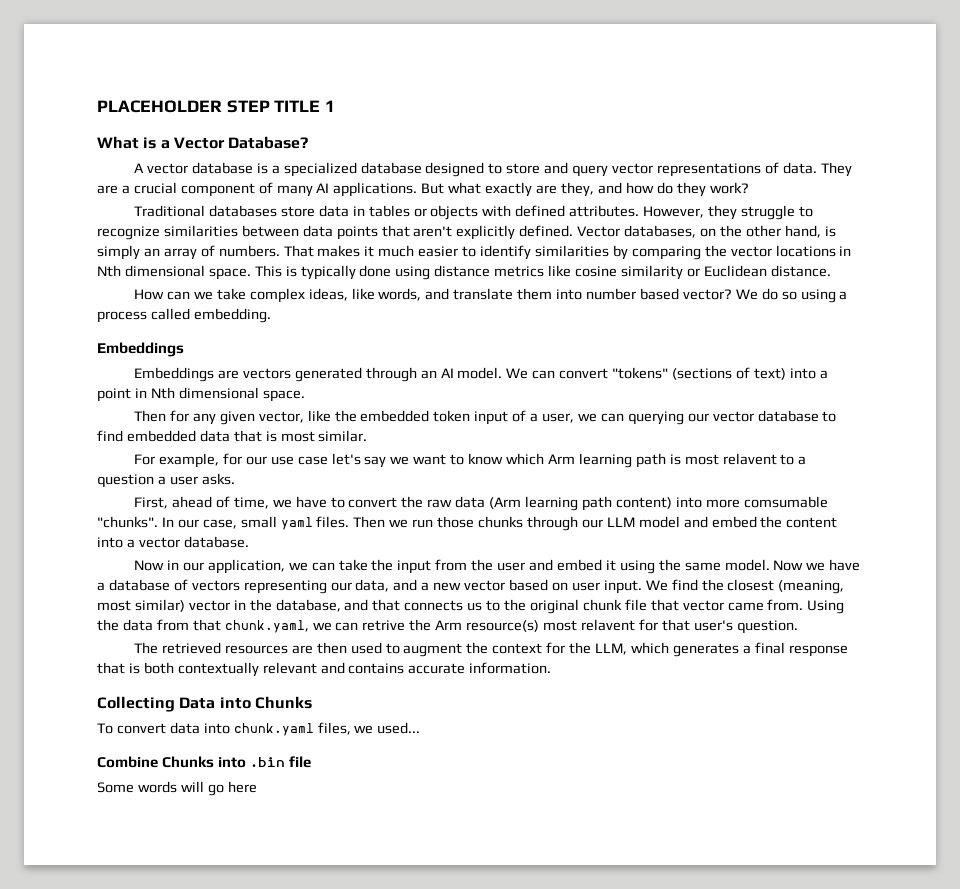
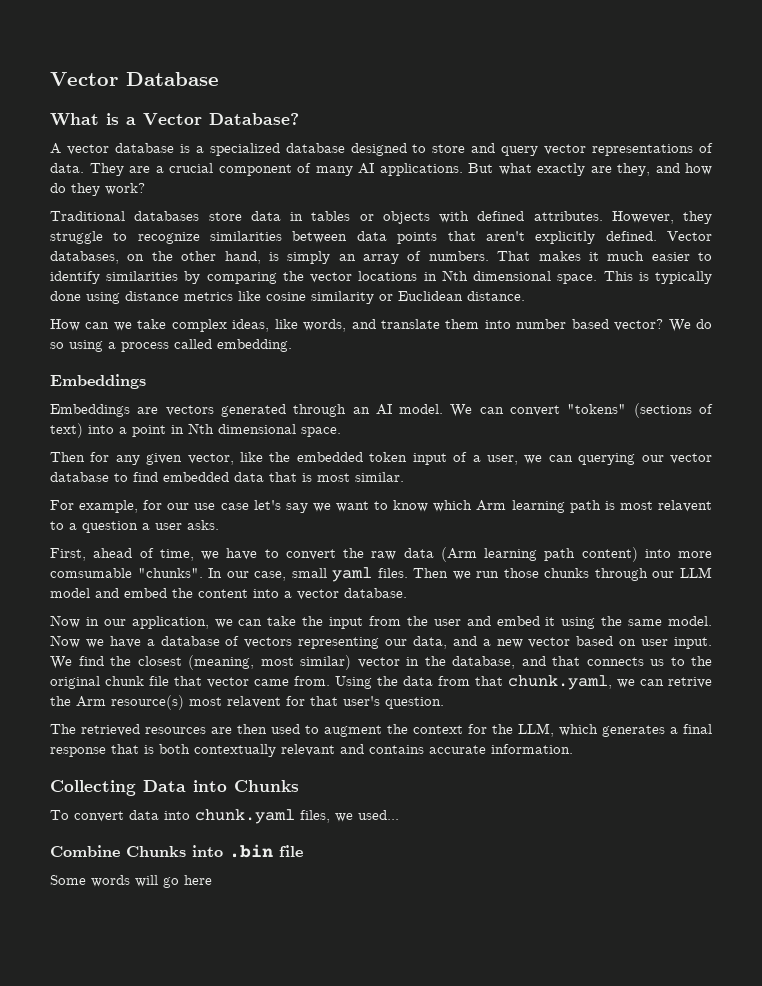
- PLACEHOLDER STEP TITLE 1
+ Vector Database

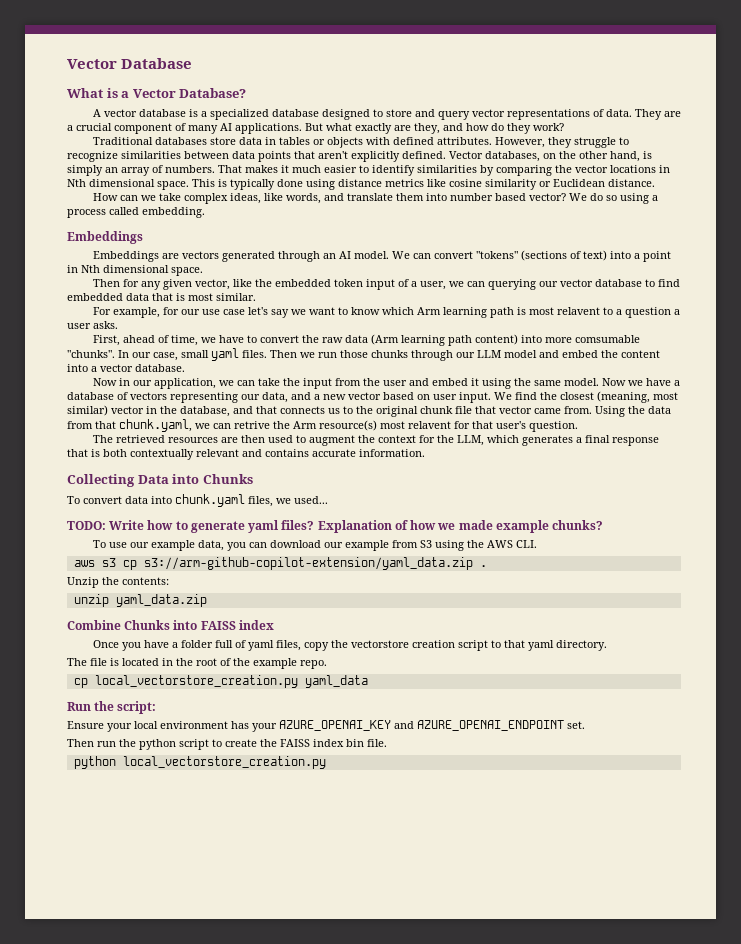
- Combine Chunks into .bin file
- Some words will go here
+ TODO: Write how to generate yaml files? Explanation of how we made example chunks?
+ To use our example data, you can download our example from S3 using the AWS CLI.
+ aws s3 cp s3://arm-github-copilot-extension/yaml_data.zip .
+ Unzip the contents:
+ unzip yaml_data.zip
+ Combine Chunks into FAISS index
+ Once you have a folder full of yaml files, copy the vectorstore creation script to that yaml directory.
+ The file is located in the root of the example repo.
+ cp local_vectorstore_creation.py yaml_data
+ Run the script:
+ Ensure your local environment has your AZURE_OPENAI_KEY and AZURE_OPENAI_ENDPOINT set.
+ Then run the python script to create the FAISS index bin file.
+ python local_vectorstore_creation.py

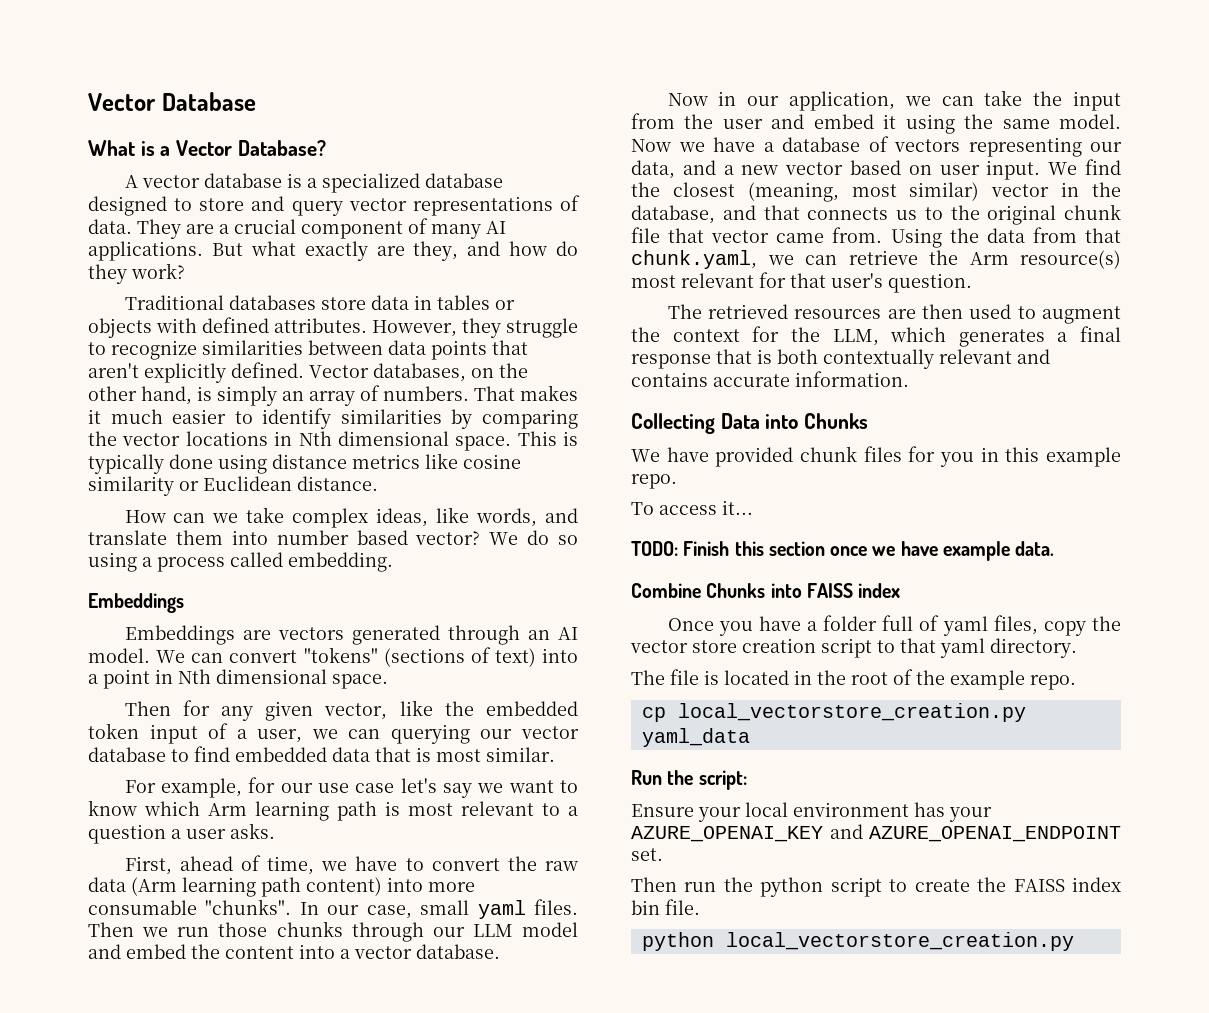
- For example, for our use case let's say we want to know which Arm learning path is most relavent to a question a user asks.
+ For example, for our use case let's say we want to know which Arm learning path is most relevant to a question a user asks.
- First, ahead of time, we have to convert the raw data (Arm learning path content) into more comsumable "chunks".
+ First, ahead of time, we have to convert the raw data (Arm learning path content) into more consumable "chunks".
- Using the data from that chunk.yaml, we can retrive the Arm resource(s) most relavent for that user's question.
+ Using the data from that chunk.yaml, we can retrieve the Arm resource(s) most relevant for that user's question.
- To convert data into chunk.yaml files, we used...
- TODO: Write how to generate yaml files? Explanation of how we made example chunks?
- To use our example data, you can download our example from S3 using the AWS CLI.
- aws s3 cp s3://arm-github-copilot-extension/yaml_data.zip .
- Unzip the contents:
- unzip yaml_data.zip
+ We have provided chunk files for you in this example repo.
+ To access it...
+ TODO: Finish this section once we have example data.
- Once you have a folder full of yaml files, copy the vectorstore creation script to that yaml directory.
+ Once you have a folder full of yaml files, copy the vector store creation script to that yaml directory.

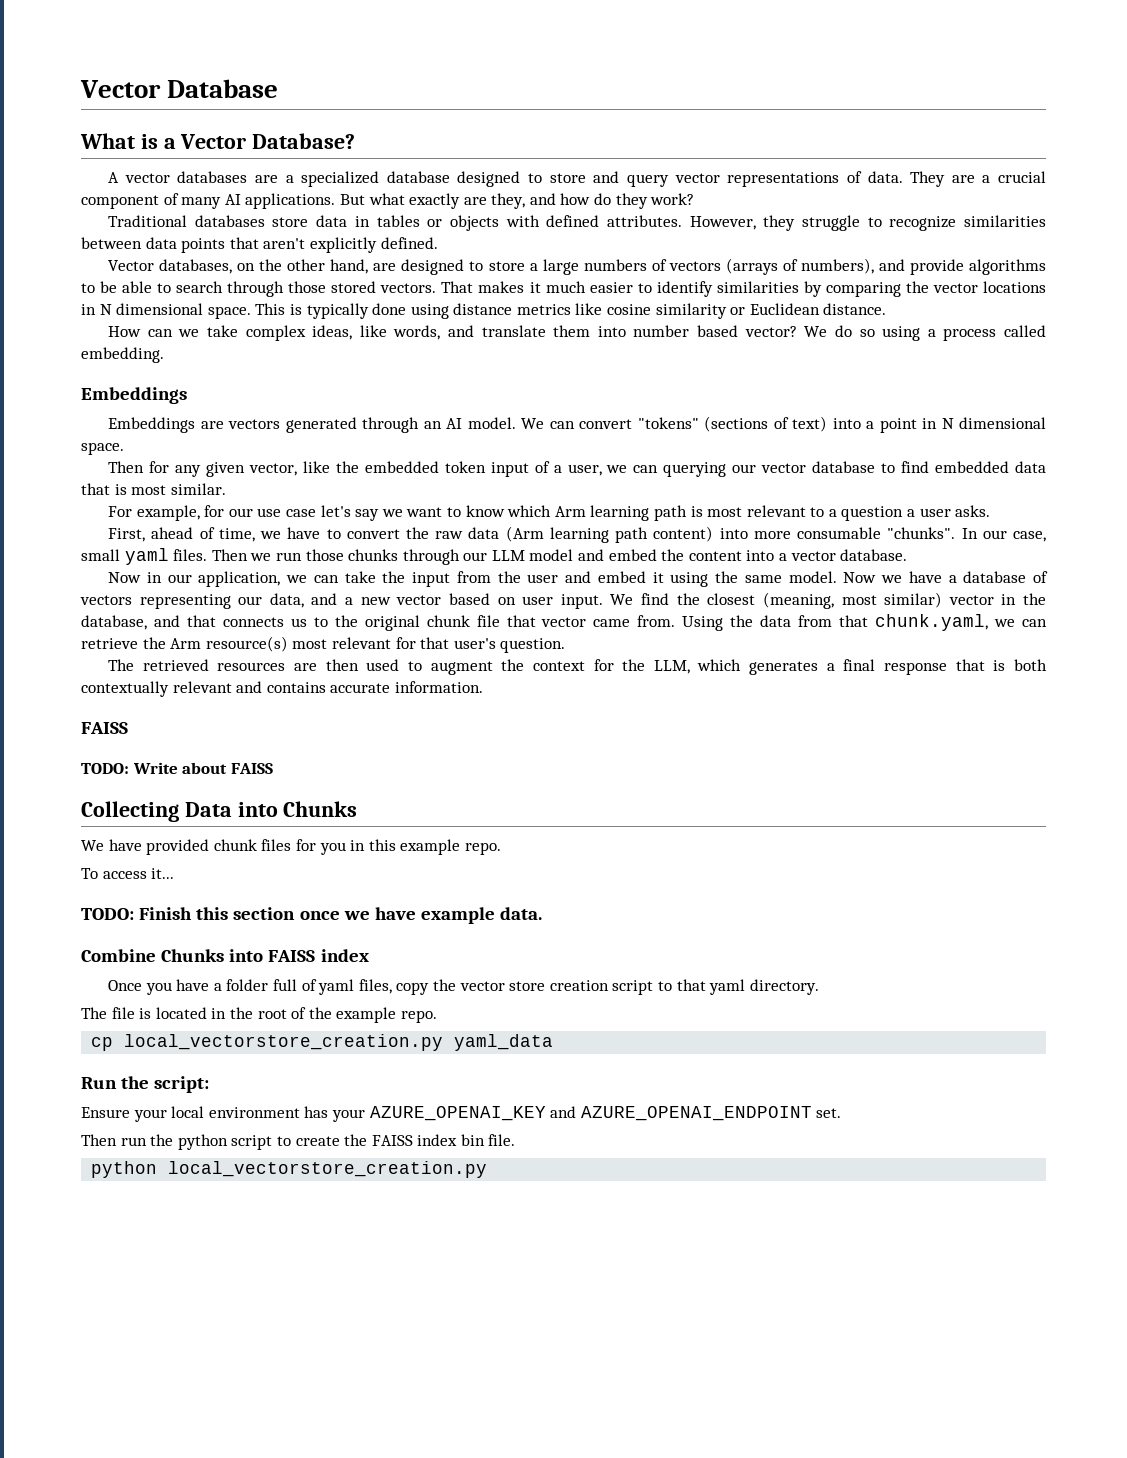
- A vector database is a specialized database designed to store and query vector representations of data.
+ A vector databases are a specialized database designed to store and query vector representations of data.
- However, they struggle to recognize similarities between data points that aren't explicitly defined. Vector databases, on the other hand, is simply an array of numbers.
+ However, they struggle to recognize similarities between data points that aren't explicitly defined.
+ Vector databases, on the other hand, are designed to store a large numbers of vectors (arrays of numbers), and provide algorithms to be able to search through those stored vectors.
- That makes it much easier to identify similarities by comparing the vector locations in Nth dimensional space.
+ That makes it much easier to identify similarities by comparing the vector locations in N dimensional space.
- We can convert "tokens" (sections of text) into a point in Nth dimensional space.
+ We can convert "tokens" (sections of text) into a point in N dimensional space.
  The retrieved resources are then used to augment the context for the LLM, which generates a final response that is both contextually relevant and contains accurate information.
+ FAISS
+ TODO: Write about FAISS

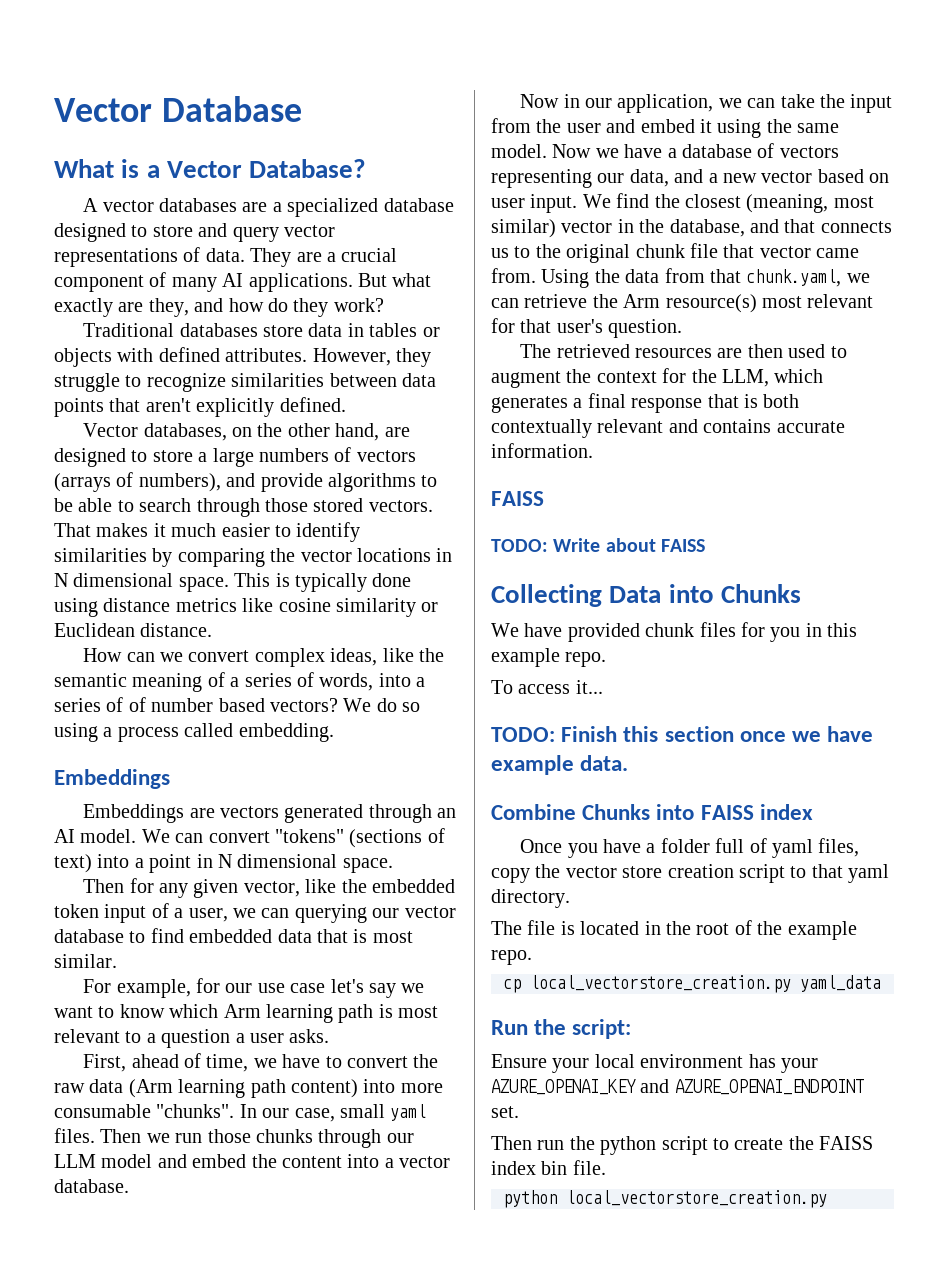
- How can we take complex ideas, like words, and translate them into number based vector?
+ How can we convert complex ideas, like the semantic meaning of a series of words, into a series of of number based vectors?

